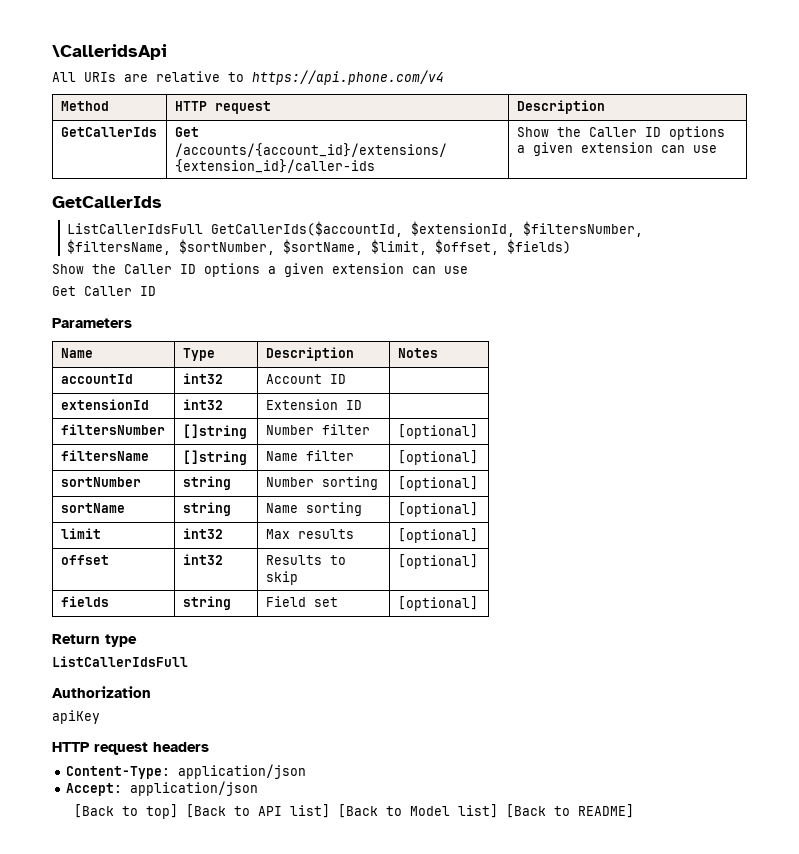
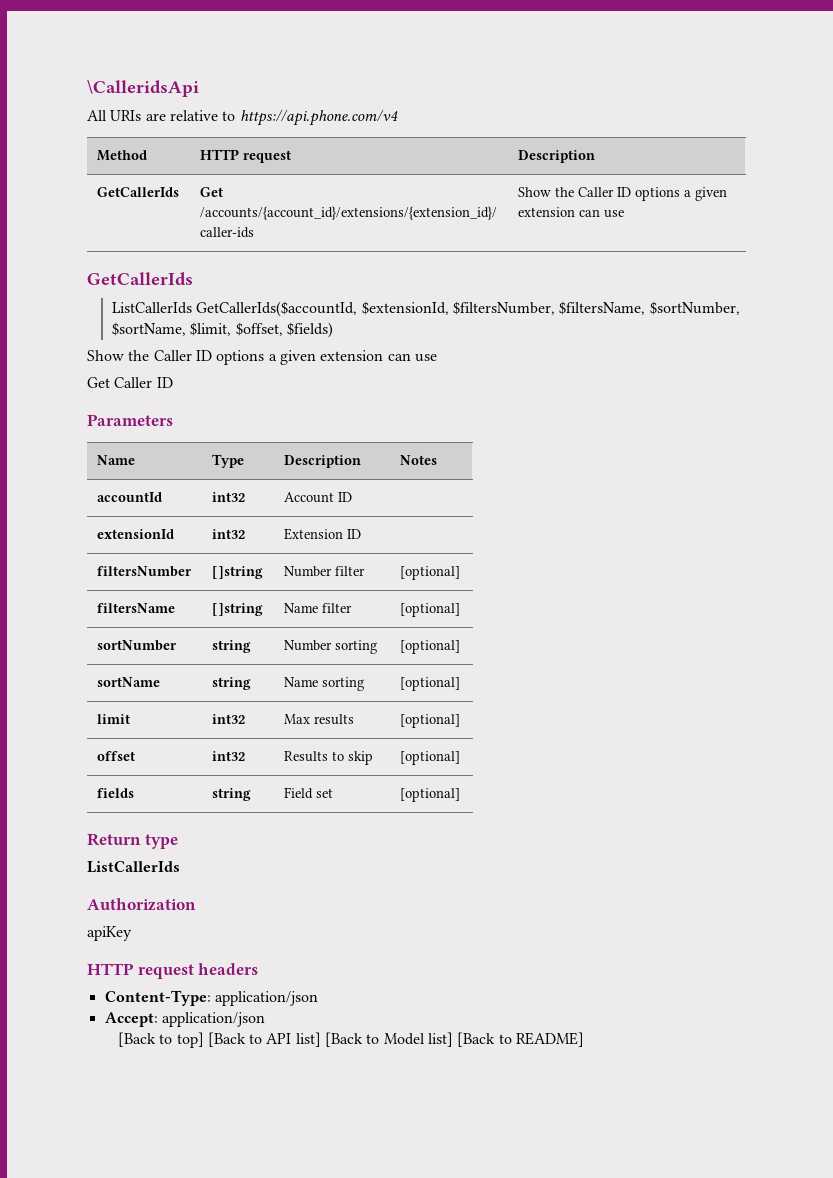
- ListCallerIdsFull GetCallerIds($accountId, $extensionId, $filtersNumber, $filtersName, $sortNumber, $sortName, $limit, $offset, $fields)
+ ListCallerIds GetCallerIds($accountId, $extensionId, $filtersNumber, $filtersName, $sortNumber, $sortName, $limit, $offset, $fields)
  Return type
- ListCallerIdsFull
+ ListCallerIds

